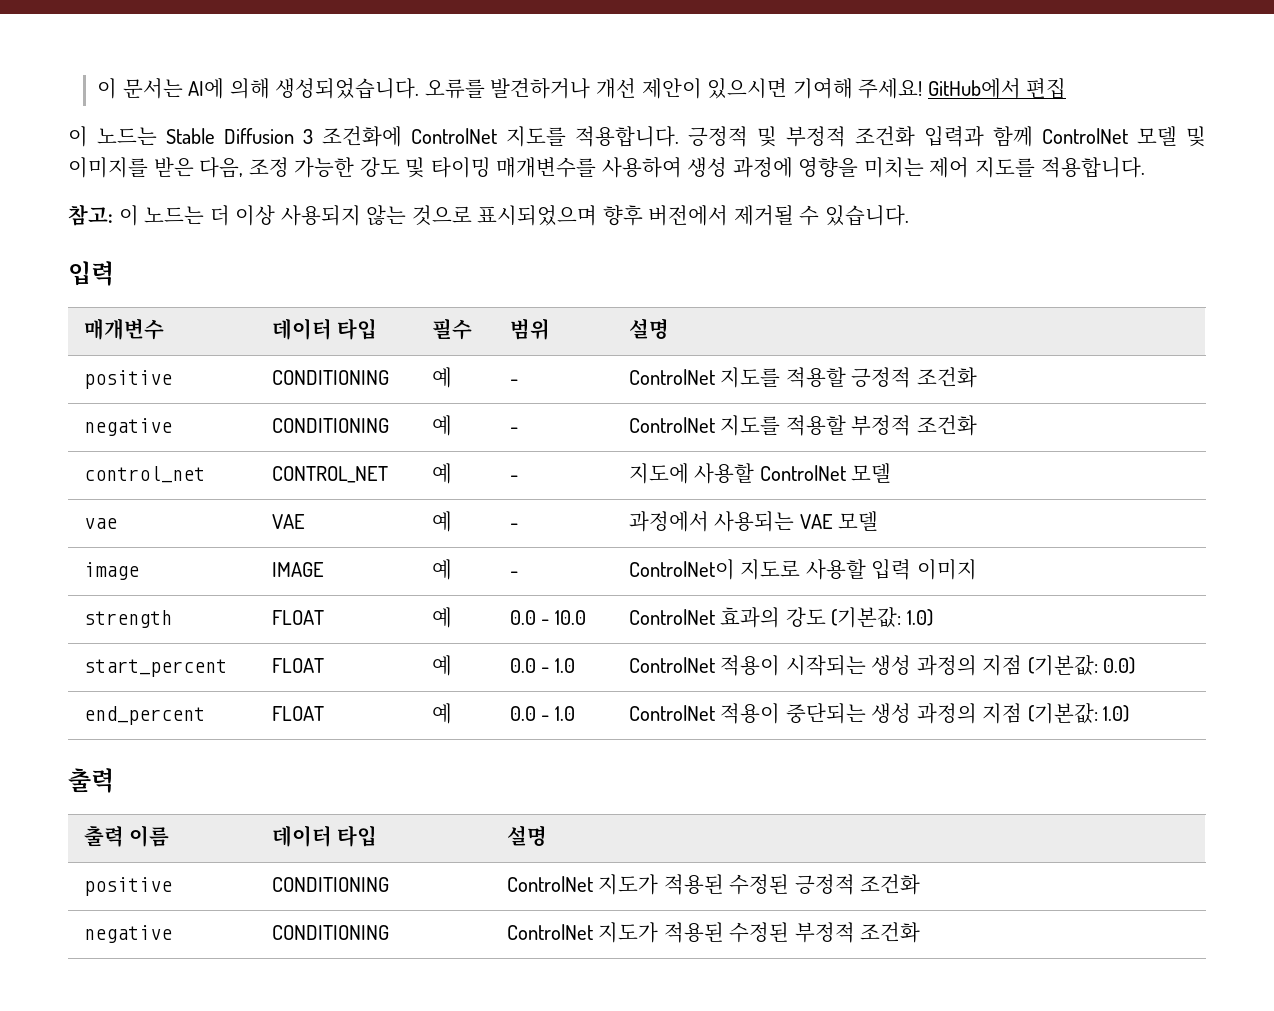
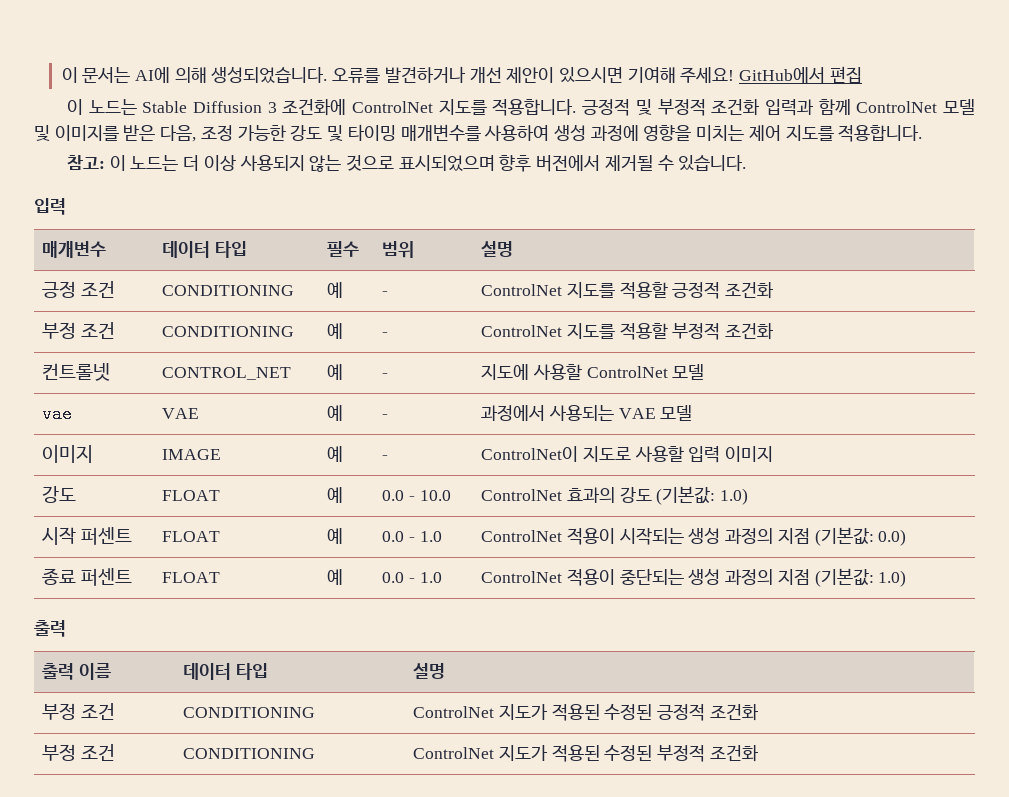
- positive | CONDITIONING | 예 | - | ControlNet 지도를 적용할 긍정적 조건화
+ 긍정 조건 | CONDITIONING | 예 | - | ControlNet 지도를 적용할 긍정적 조건화
- negative | CONDITIONING | 예 | - | ControlNet 지도를 적용할 부정적 조건화
+ 부정 조건 | CONDITIONING | 예 | - | ControlNet 지도를 적용할 부정적 조건화
- control_net | CONTROL_NET | 예 | - | 지도에 사용할 ControlNet 모델
+ 컨트롤넷 | CONTROL_NET | 예 | - | 지도에 사용할 ControlNet 모델
- image | IMAGE | 예 | - | ControlNet이 지도로 사용할 입력 이미지
+ 이미지 | IMAGE | 예 | - | ControlNet이 지도로 사용할 입력 이미지
- strength | FLOAT | 예 | 0.0 - 10.0 | ControlNet 효과의 강도 (기본값: 1.0)
+ 강도 | FLOAT | 예 | 0.0 - 10.0 | ControlNet 효과의 강도 (기본값: 1.0)
- start_percent | FLOAT | 예 | 0.0 - 1.0 | ControlNet 적용이 시작되는 생성 과정의 지점 (기본값: 0.0)
+ 시작 퍼센트 | FLOAT | 예 | 0.0 - 1.0 | ControlNet 적용이 시작되는 생성 과정의 지점 (기본값: 0.0)
- end_percent | FLOAT | 예 | 0.0 - 1.0 | ControlNet 적용이 중단되는 생성 과정의 지점 (기본값: 1.0)
+ 종료 퍼센트 | FLOAT | 예 | 0.0 - 1.0 | ControlNet 적용이 중단되는 생성 과정의 지점 (기본값: 1.0)
- positive | CONDITIONING | ControlNet 지도가 적용된 수정된 긍정적 조건화
+ 부정 조건 | CONDITIONING | ControlNet 지도가 적용된 수정된 긍정적 조건화
- negative | CONDITIONING | ControlNet 지도가 적용된 수정된 부정적 조건화
+ 부정 조건 | CONDITIONING | ControlNet 지도가 적용된 수정된 부정적 조건화

